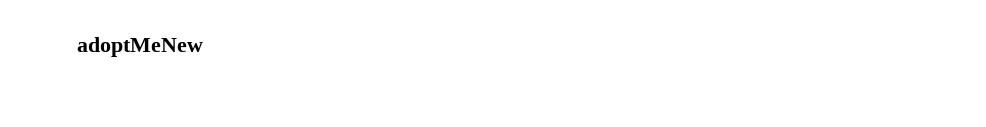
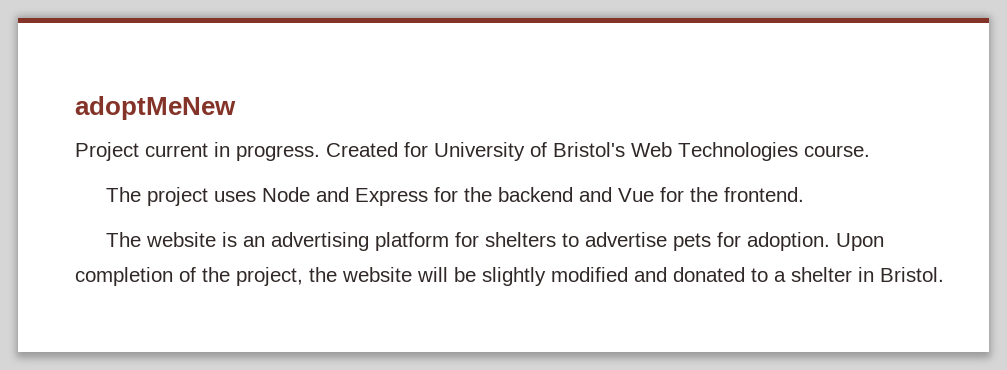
+ Project current in progress. Created for University of Bristol's Web Technologies course.
+ The project uses Node and Express for the backend and Vue for the frontend.
+ The website is an advertising platform for shelters to advertise pets for adoption. Upon completion of the project, the website will be slightly modified and donated to a shelter in Bristol.

